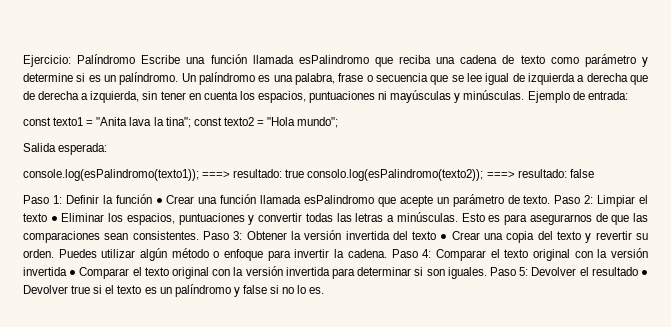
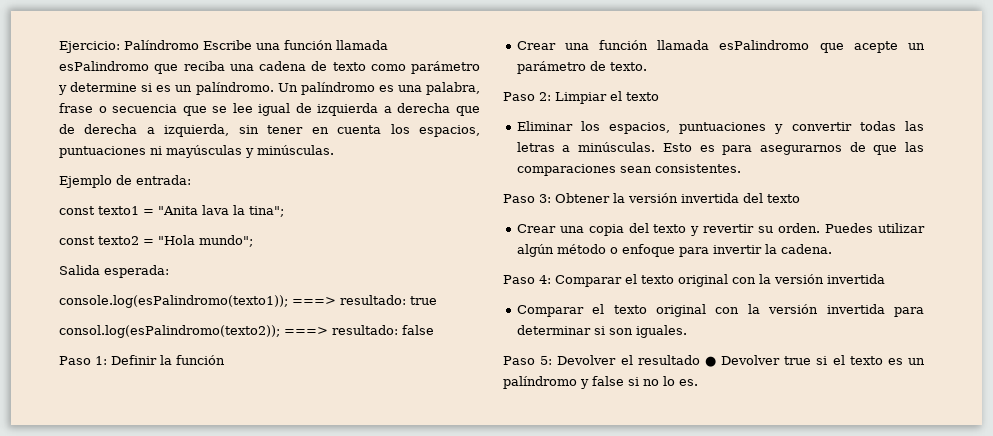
- Un palíndromo es una palabra, frase o secuencia que se lee igual de izquierda a derecha que de derecha a izquierda, sin tener en cuenta los espacios, puntuaciones ni mayúsculas y minúsculas. Ejemplo de entrada:
+ Un palíndromo es una palabra, frase o secuencia que se lee igual de izquierda a derecha que de derecha a izquierda, sin tener en cuenta los espacios, puntuaciones ni mayúsculas y minúsculas.
+ Ejemplo de entrada:
- const texto1 = "Anita lava la tina"; const texto2 = "Hola mundo";
+ const texto1 = "Anita lava la tina";
+ const texto2 = "Hola mundo";
- console.log(esPalindromo(texto1)); ===> resultado: true consolo.log(esPalindromo(texto2)); ===> resultado: false
+ console.log(esPalindromo(texto1)); ===> resultado: true
+ consol.log(esPalindromo(texto2)); ===> resultado: false
- Paso 1: Definir la función ● Crear una función llamada esPalindromo que acepte un parámetro de texto. Paso 2: Limpiar el texto ● Eliminar los espacios, puntuaciones y convertir todas las letras a minúsculas.
+ Paso 1: Definir la función
+ Crear una función llamada esPalindromo que acepte un parámetro de texto.
+ Paso 2: Limpiar el texto
+ Eliminar los espacios, puntuaciones y convertir todas las letras a minúsculas.
- Esto es para asegurarnos de que las comparaciones sean consistentes. Paso 3: Obtener la versión invertida del texto ● Crear una copia del texto y revertir su orden.
+ Esto es para asegurarnos de que las comparaciones sean consistentes.
+ Paso 3: Obtener la versión invertida del texto
+ Crear una copia del texto y revertir su orden.
- Puedes utilizar algún método o enfoque para invertir la cadena. Paso 4: Comparar el texto original con la versión invertida ● Comparar el texto original con la versión invertida para determinar si son iguales. Paso 5: Devolver el resultado ● Devolver true si el texto es un palíndromo y false si no lo es.
+ Puedes utilizar algún método o enfoque para invertir la cadena.
+ Paso 4: Comparar el texto original con la versión invertida
+ Comparar el texto original con la versión invertida para determinar si son iguales.
+ Paso 5: Devolver el resultado ● Devolver true si el texto es un palíndromo y false si no lo es.

